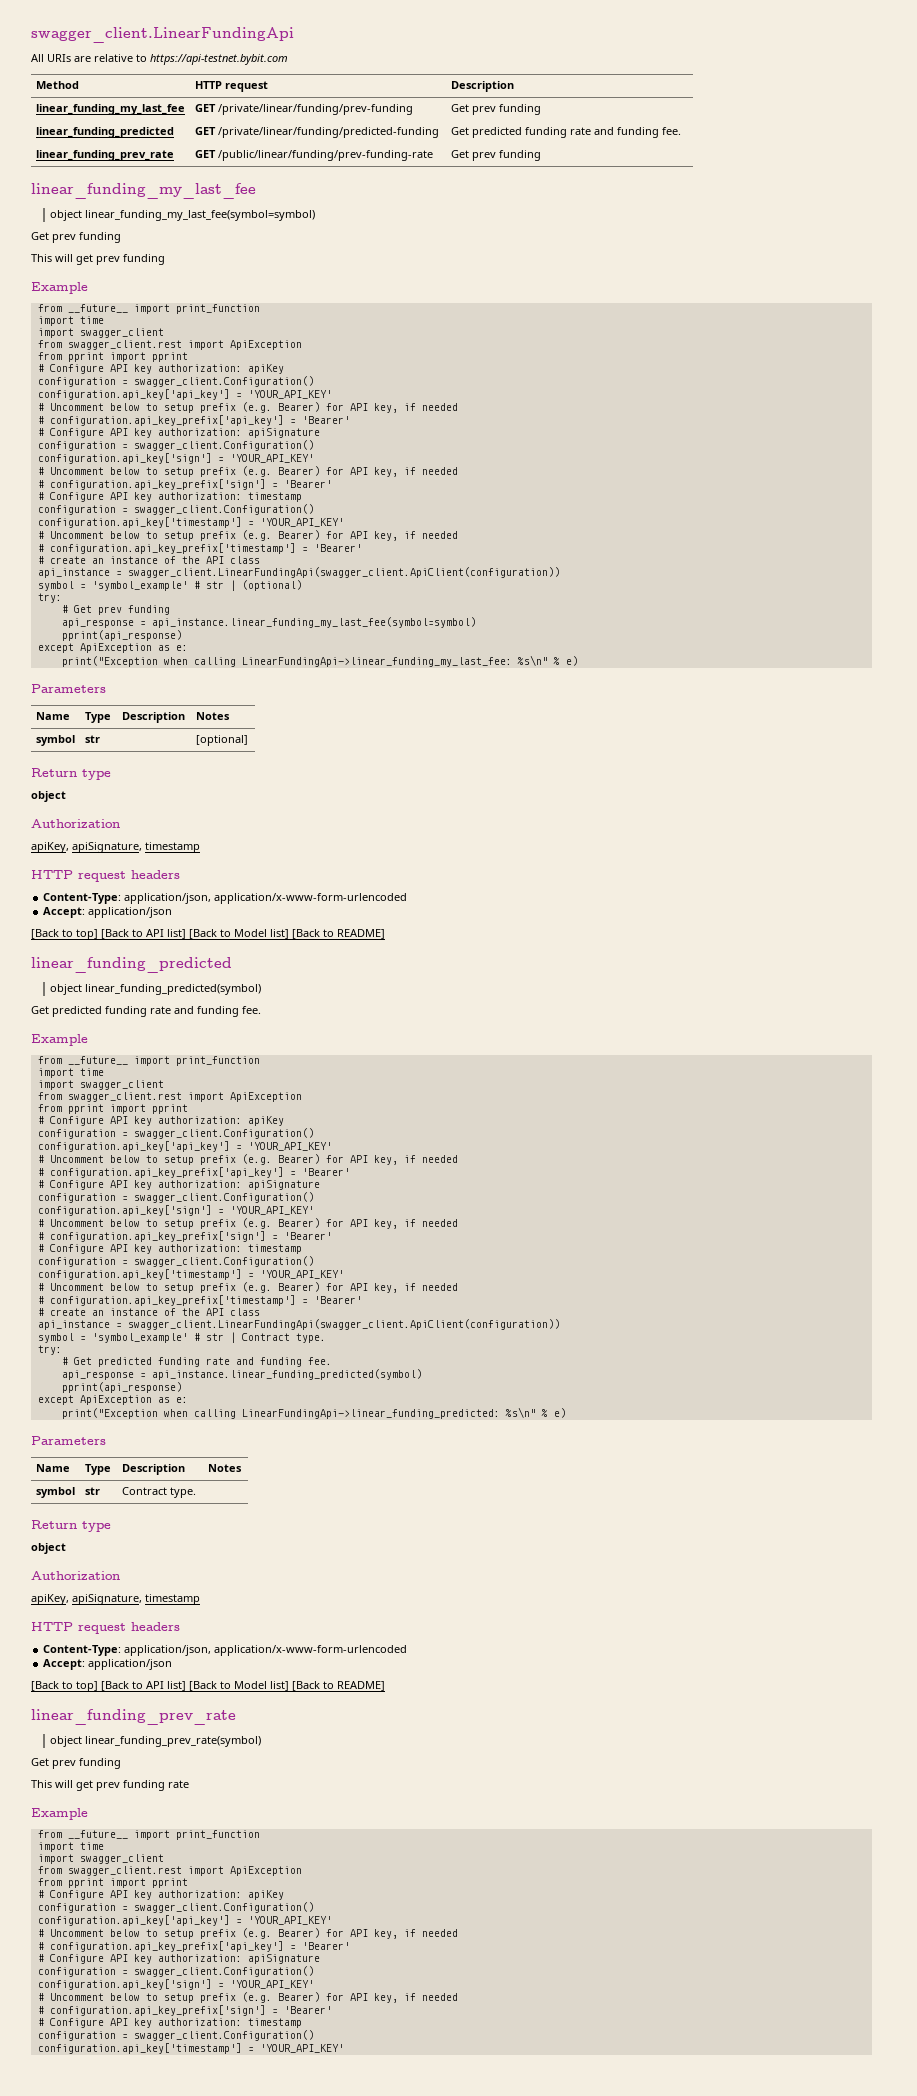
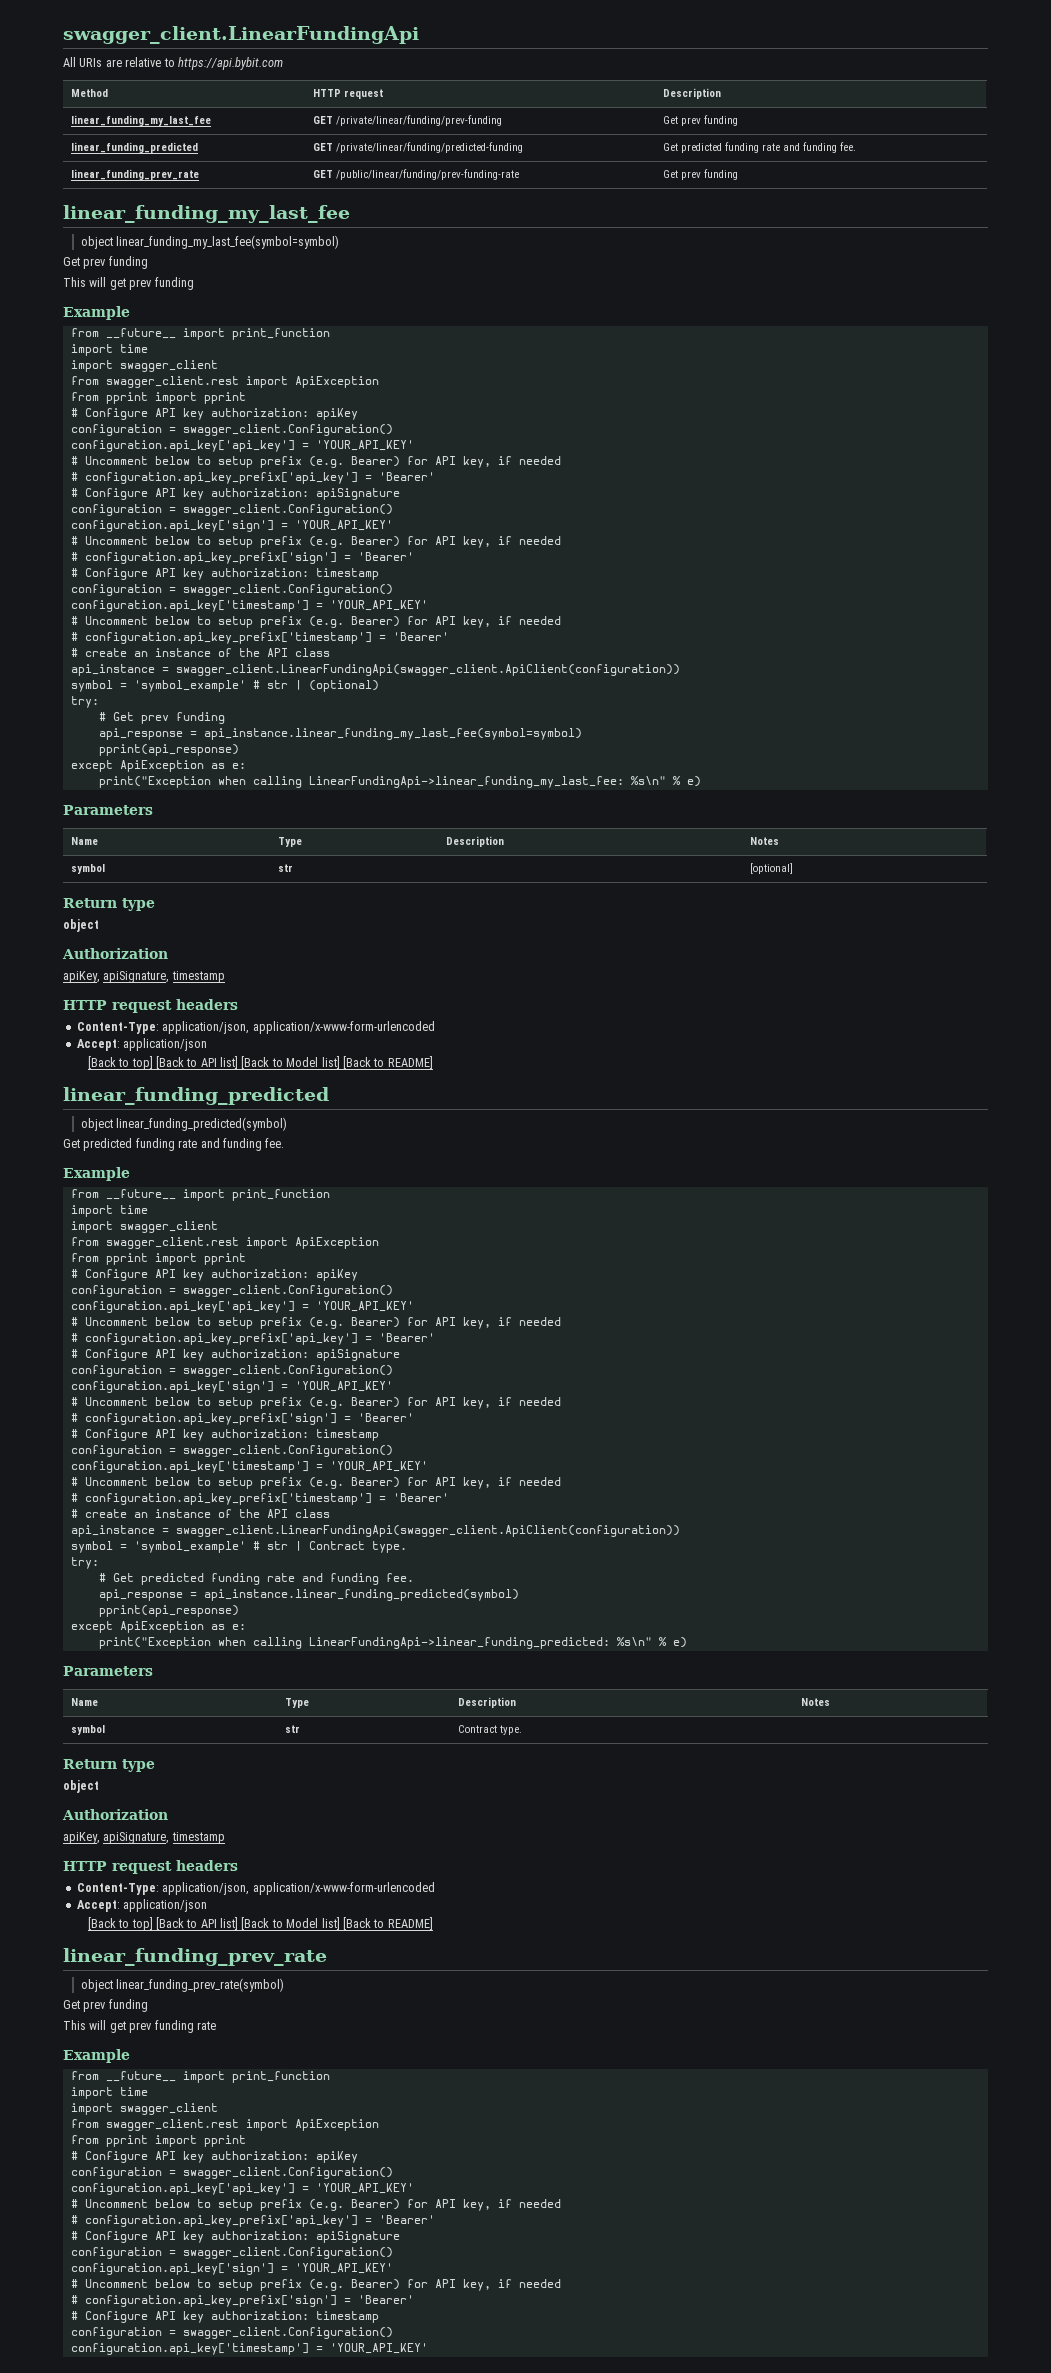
- All URIs are relative to https://api-testnet.bybit.com
+ All URIs are relative to https://api.bybit.com

